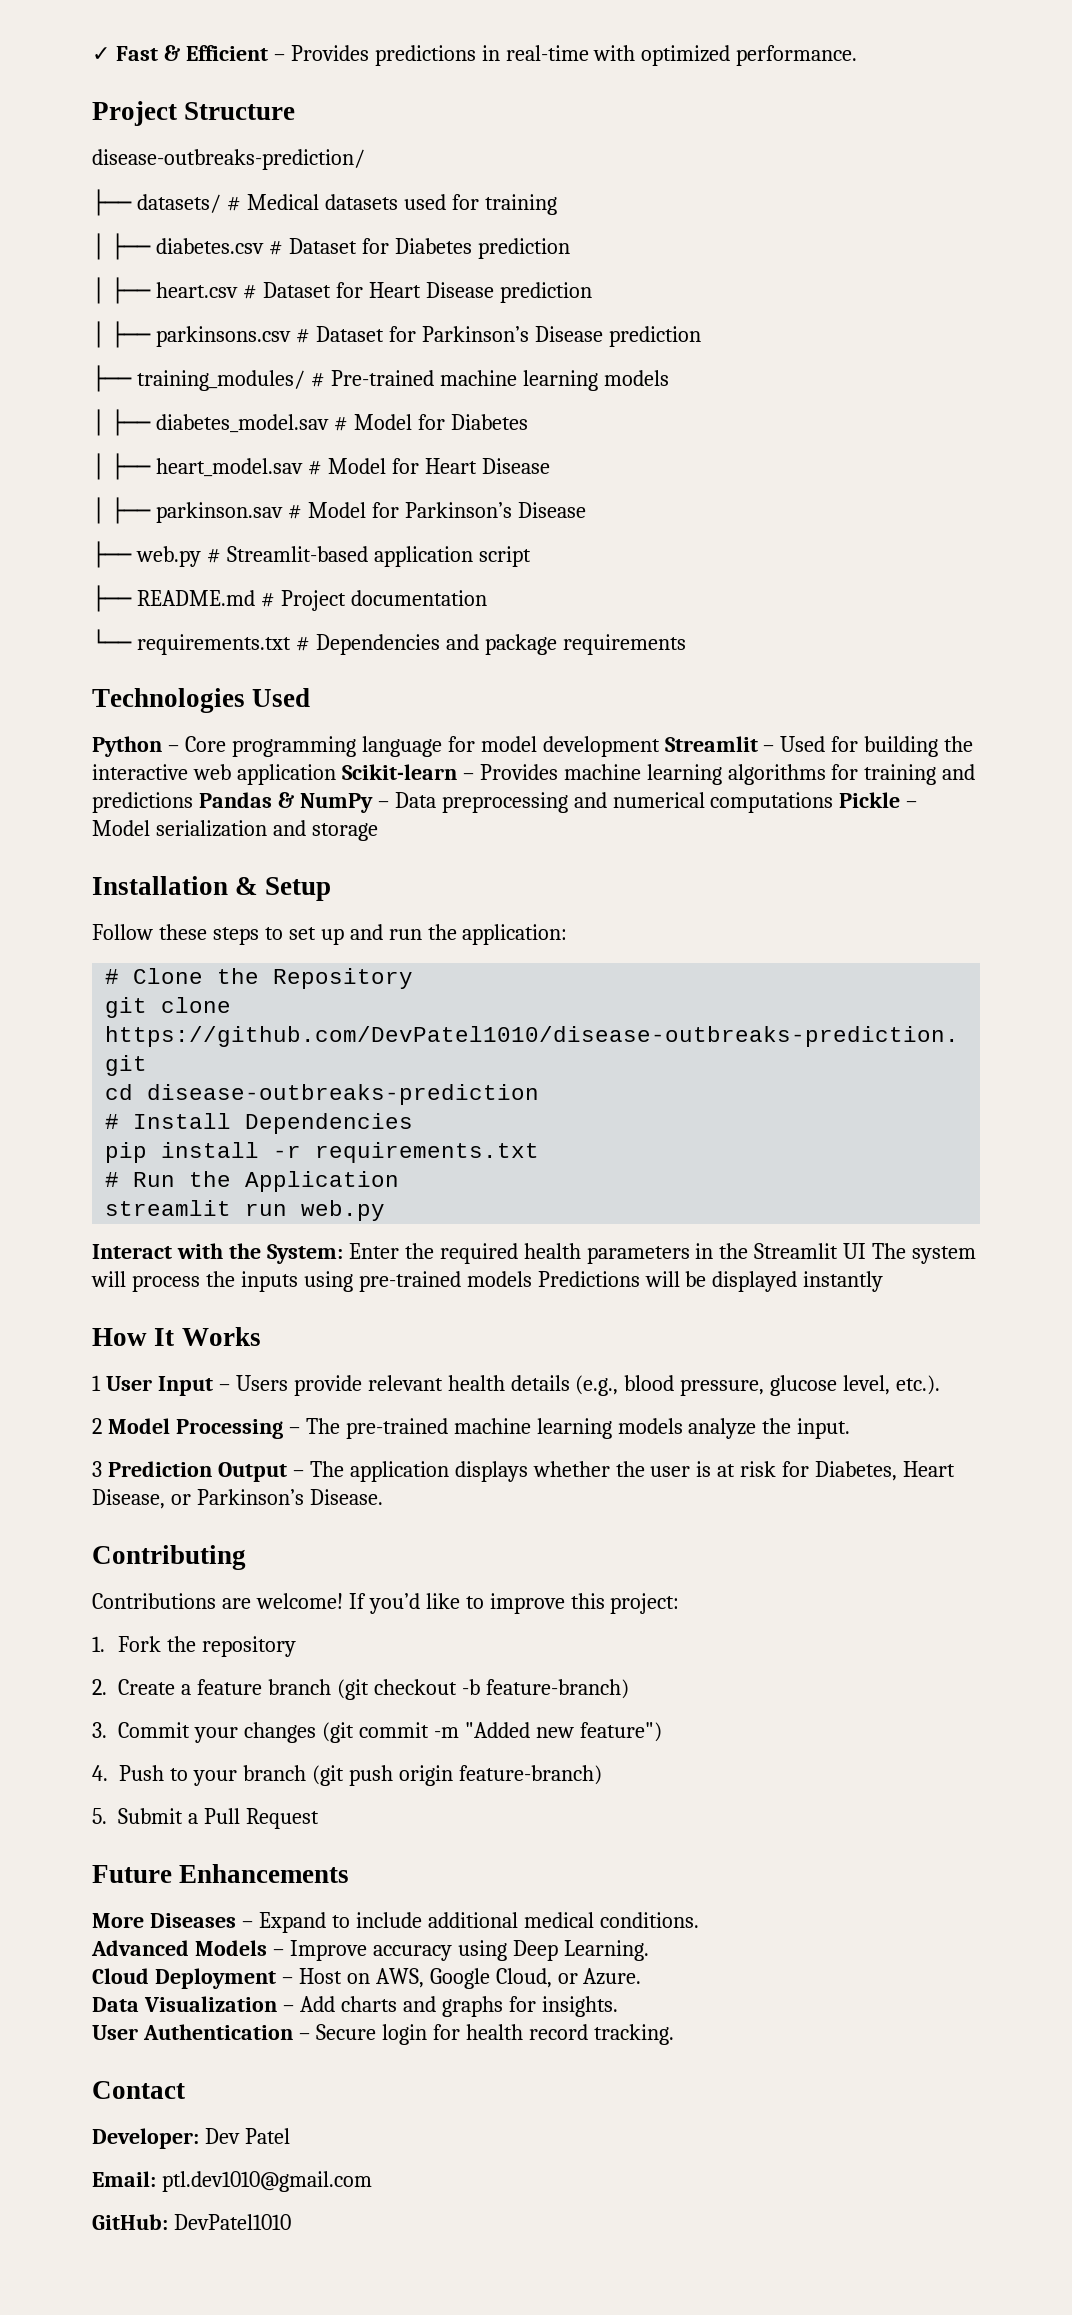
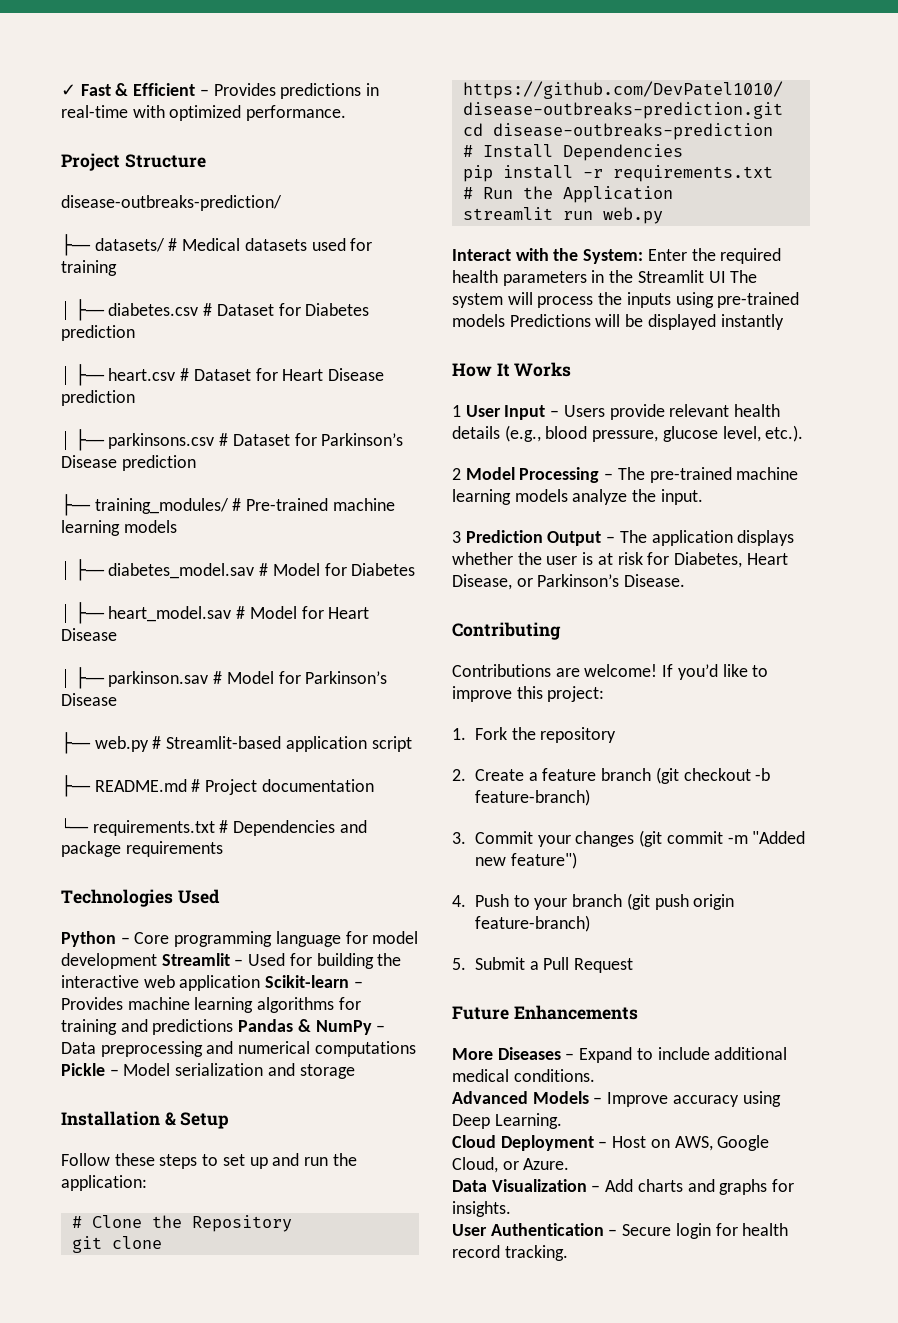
- Contact
- Developer: Dev Patel
- Email: ptl.dev1010@gmail.com
- GitHub: DevPatel1010

